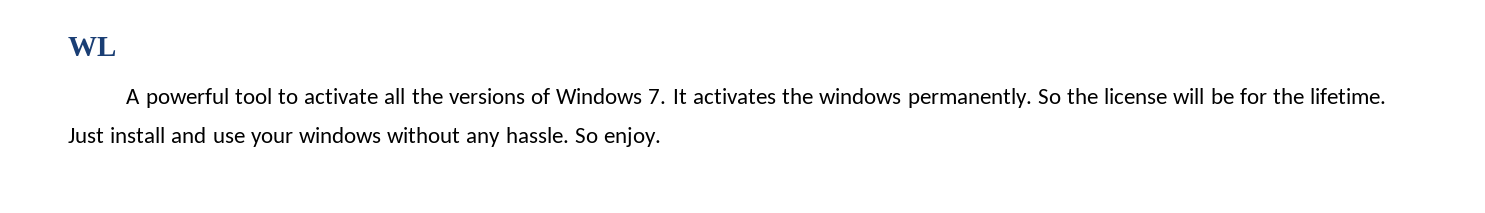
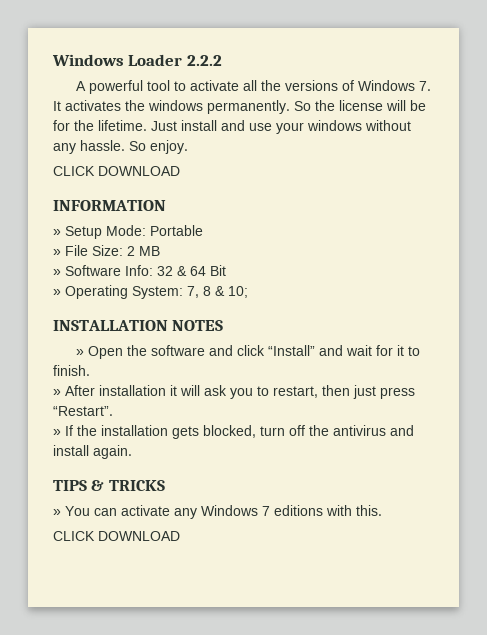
- WL
+ Windows Loader 2.2.2
  So enjoy.
+ CLICK DOWNLOAD
+ INFORMATION
+ » Setup Mode: Portable
+ » File Size: 2 MB
+ » Software Info: 32 & 64 Bit
+ » Operating System: 7, 8 & 10;
+ INSTALLATION NOTES
+ » Open the software and click “Install” and wait for it to finish.
+ » After installation it will ask you to restart, then just press “Restart”.
+ » If the installation gets blocked, turn off the antivirus and install again.
+ TIPS & TRICKS
+ » You can activate any Windows 7 editions with this.
+ CLICK DOWNLOAD

